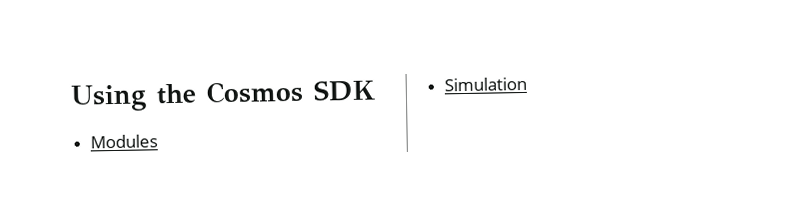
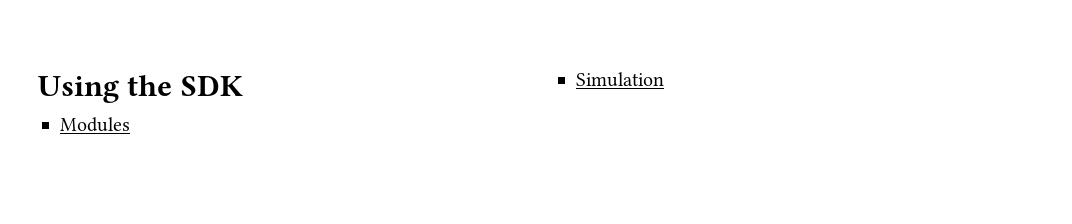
- Using the Cosmos SDK
+ Using the SDK

